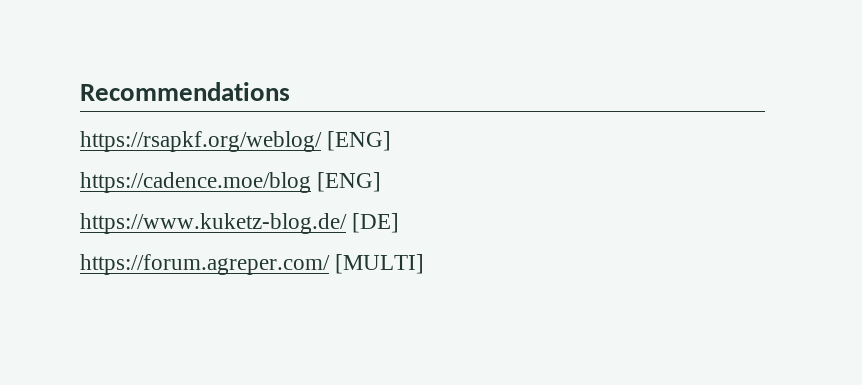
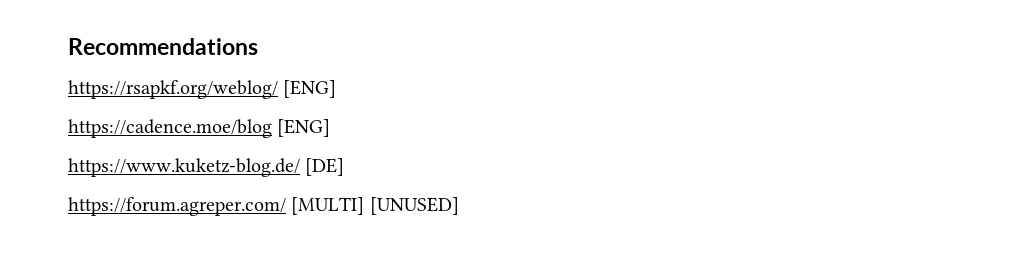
- https://forum.agreper.com/ [MULTI]
+ https://forum.agreper.com/ [MULTI] [UNUSED]

